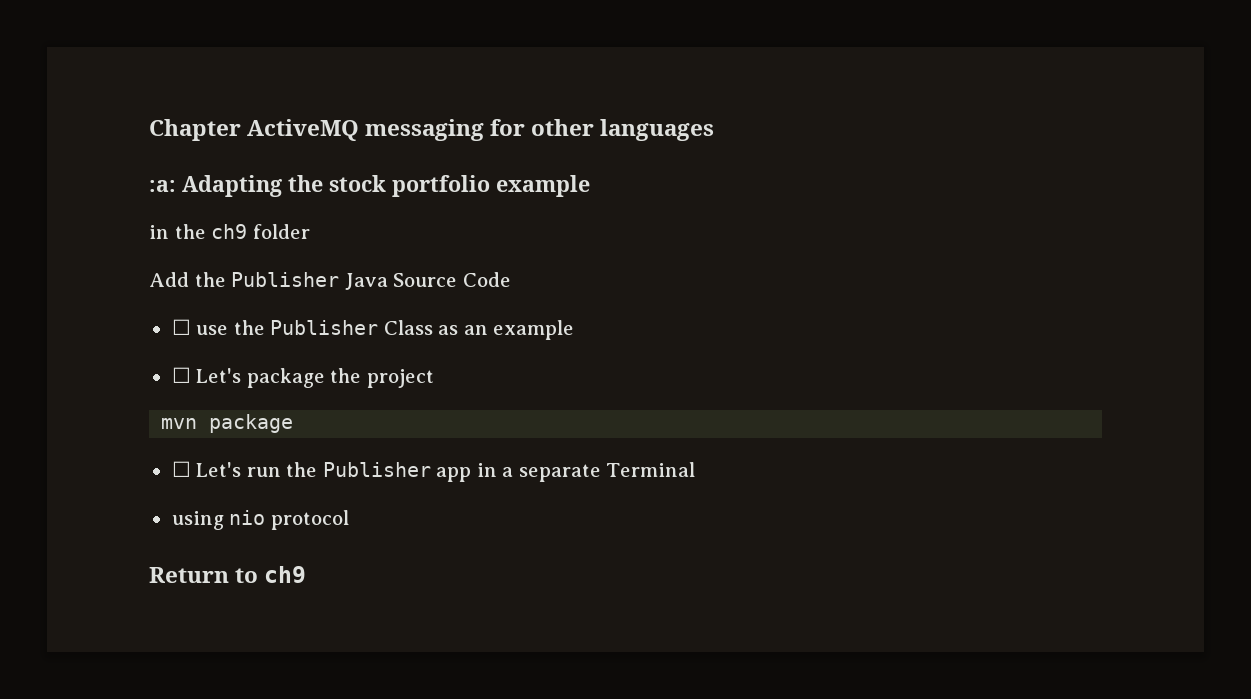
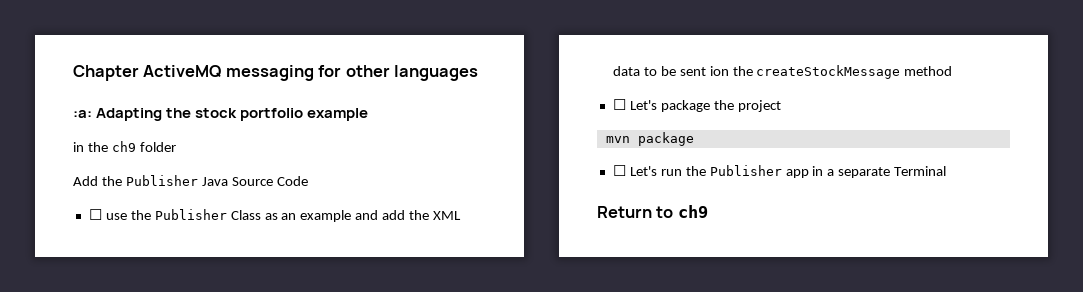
- ☐ use the Publisher Class as an example
+ ☐ use the Publisher Class as an example and add the XML data to be sent ion the createStockMessage method
- using nio protocol

